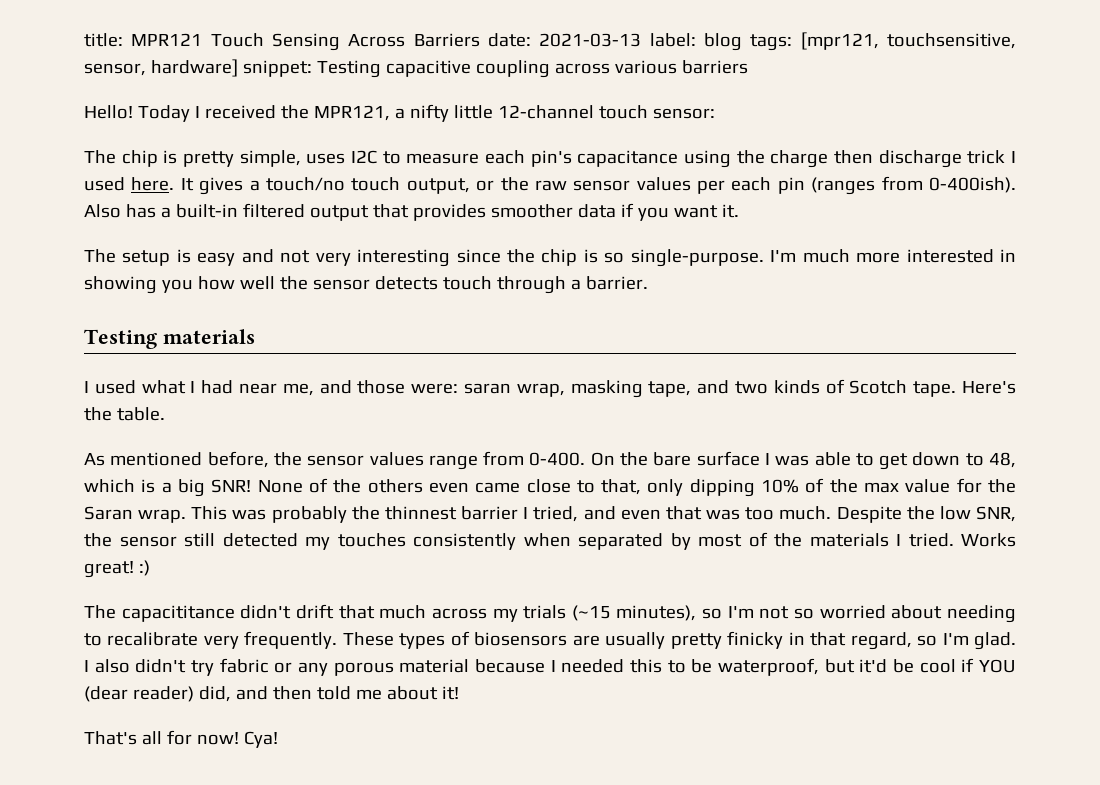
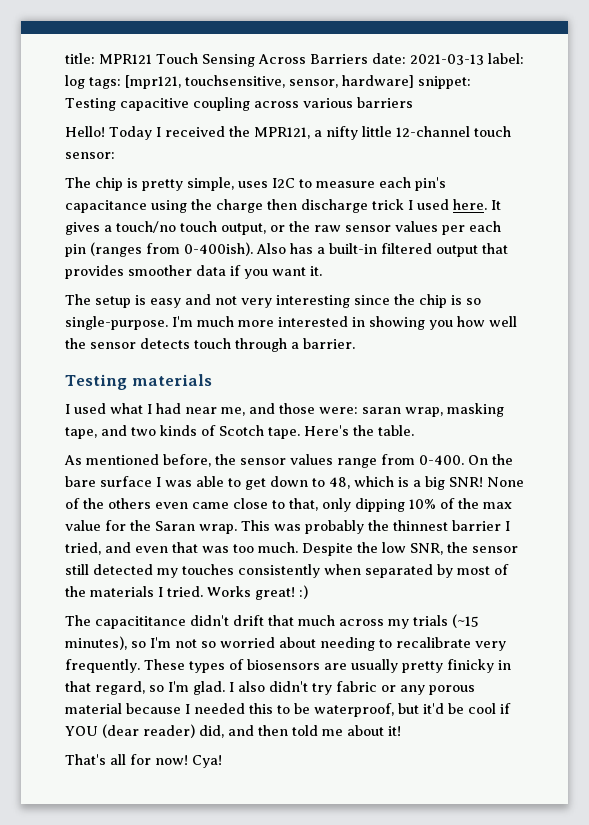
- title: MPR121 Touch Sensing Across Barriers date: 2021-03-13 label: blog tags: [mpr121, touchsensitive, sensor, hardware] snippet: Testing capacitive coupling across various barriers
+ title: MPR121 Touch Sensing Across Barriers date: 2021-03-13 label: log tags: [mpr121, touchsensitive, sensor, hardware] snippet: Testing capacitive coupling across various barriers

